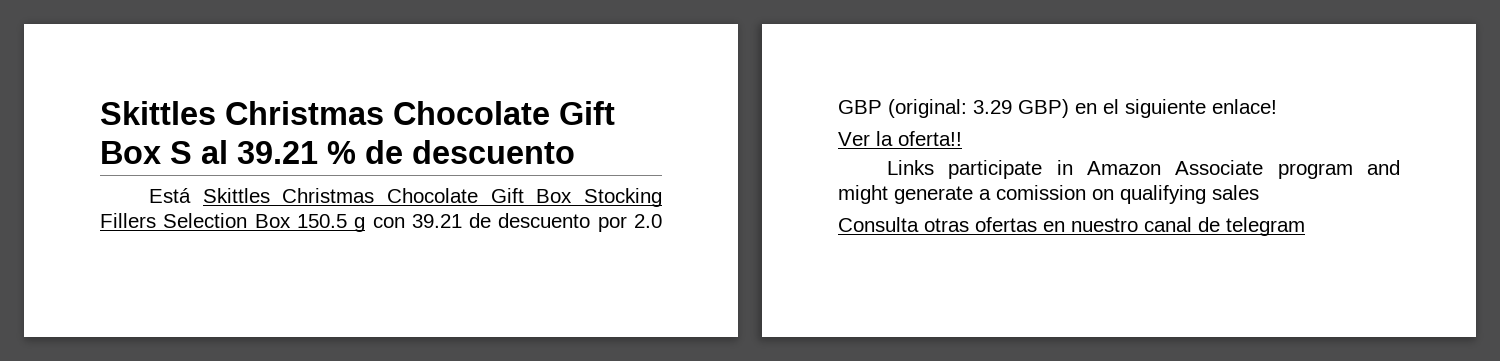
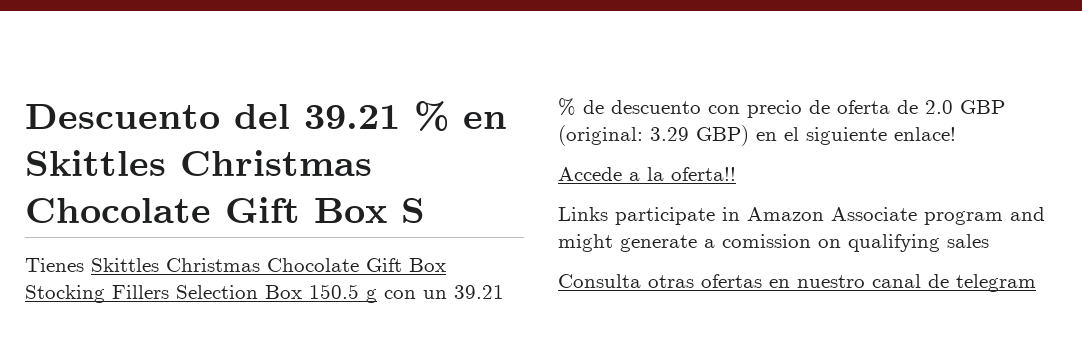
- Skittles Christmas Chocolate Gift Box S al 39.21 % de descuento
- Está Skittles Christmas Chocolate Gift Box Stocking Fillers Selection Box 150.5 g con 39.21 de descuento por 2.0 GBP (original: 3.29 GBP) en el siguiente enlace!
+ Descuento del 39.21 % en Skittles Christmas Chocolate Gift Box S
+ Tienes Skittles Christmas Chocolate Gift Box Stocking Fillers Selection Box 150.5 g con un 39.21 % de descuento con precio de oferta de 2.0 GBP (original: 3.29 GBP) en el siguiente enlace!
- Ver la oferta!!
+ Accede a la oferta!!

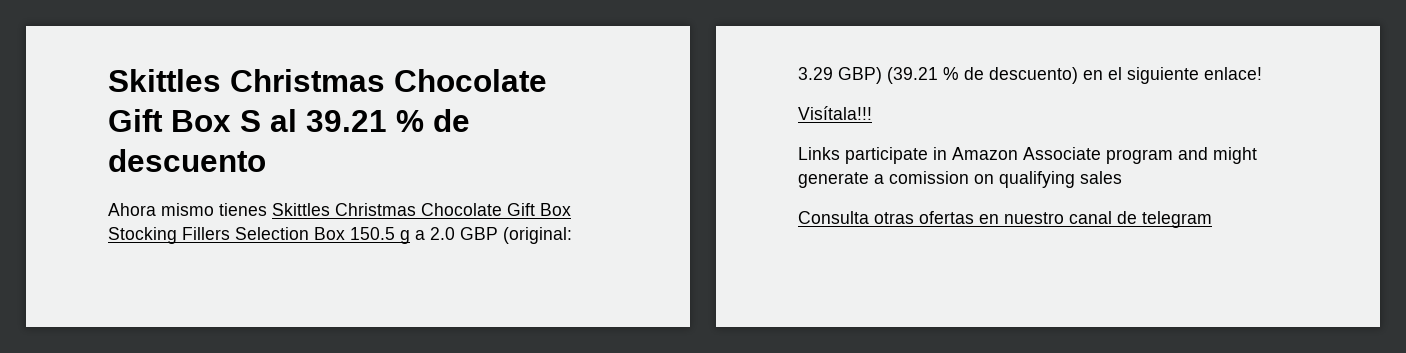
- Descuento del 39.21 % en Skittles Christmas Chocolate Gift Box S
- Tienes Skittles Christmas Chocolate Gift Box Stocking Fillers Selection Box 150.5 g con un 39.21 % de descuento con precio de oferta de 2.0 GBP (original: 3.29 GBP) en el siguiente enlace!
+ Skittles Christmas Chocolate Gift Box S al 39.21 % de descuento
+ Ahora mismo tienes Skittles Christmas Chocolate Gift Box Stocking Fillers Selection Box 150.5 g a 2.0 GBP (original: 3.29 GBP) (39.21 % de descuento) en el siguiente enlace!
- Accede a la oferta!!
+ Visítala!!!

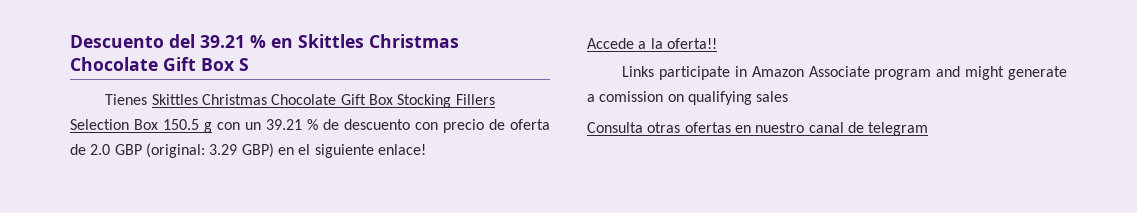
- Skittles Christmas Chocolate Gift Box S al 39.21 % de descuento
- Ahora mismo tienes Skittles Christmas Chocolate Gift Box Stocking Fillers Selection Box 150.5 g a 2.0 GBP (original: 3.29 GBP) (39.21 % de descuento) en el siguiente enlace!
+ Descuento del 39.21 % en Skittles Christmas Chocolate Gift Box S
+ Tienes Skittles Christmas Chocolate Gift Box Stocking Fillers Selection Box 150.5 g con un 39.21 % de descuento con precio de oferta de 2.0 GBP (original: 3.29 GBP) en el siguiente enlace!
- Visítala!!!
+ Accede a la oferta!!

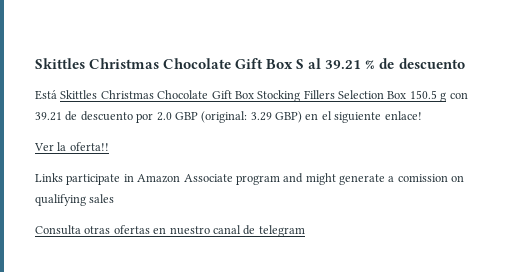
- Descuento del 39.21 % en Skittles Christmas Chocolate Gift Box S
- Tienes Skittles Christmas Chocolate Gift Box Stocking Fillers Selection Box 150.5 g con un 39.21 % de descuento con precio de oferta de 2.0 GBP (original: 3.29 GBP) en el siguiente enlace!
+ Skittles Christmas Chocolate Gift Box S al 39.21 % de descuento
+ Está Skittles Christmas Chocolate Gift Box Stocking Fillers Selection Box 150.5 g con 39.21 de descuento por 2.0 GBP (original: 3.29 GBP) en el siguiente enlace!
- Accede a la oferta!!
+ Ver la oferta!!

